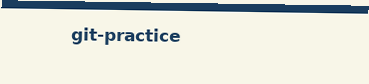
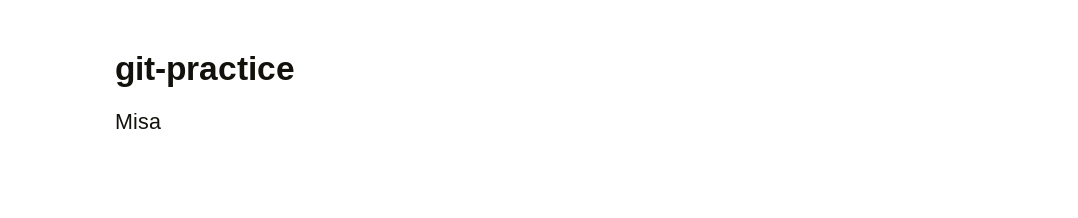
+ Misa

